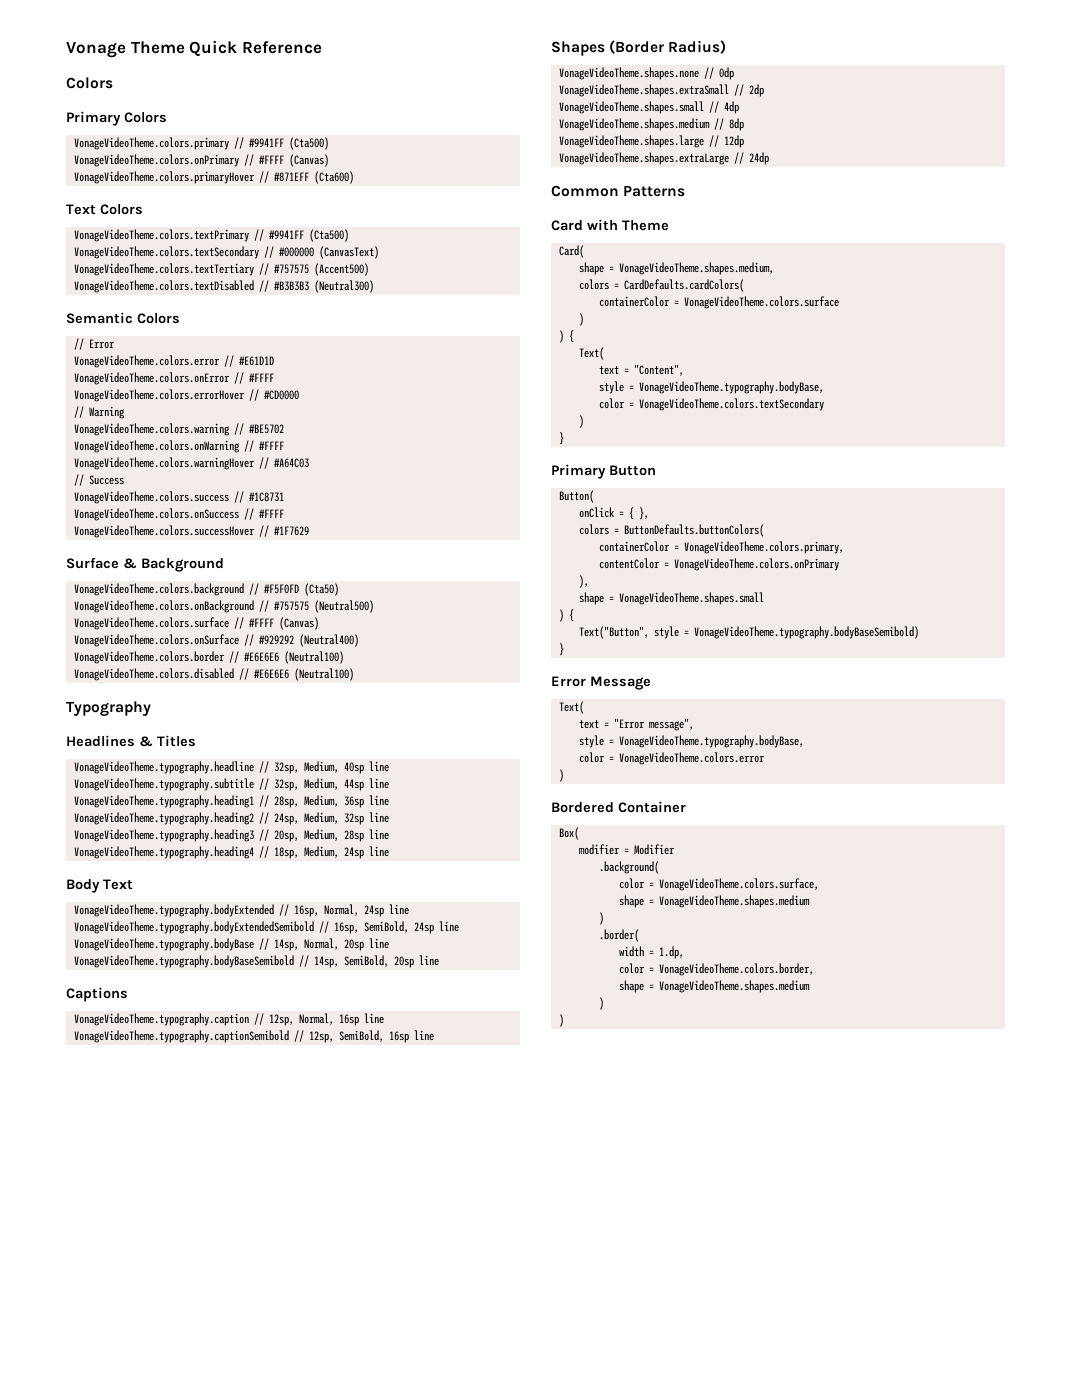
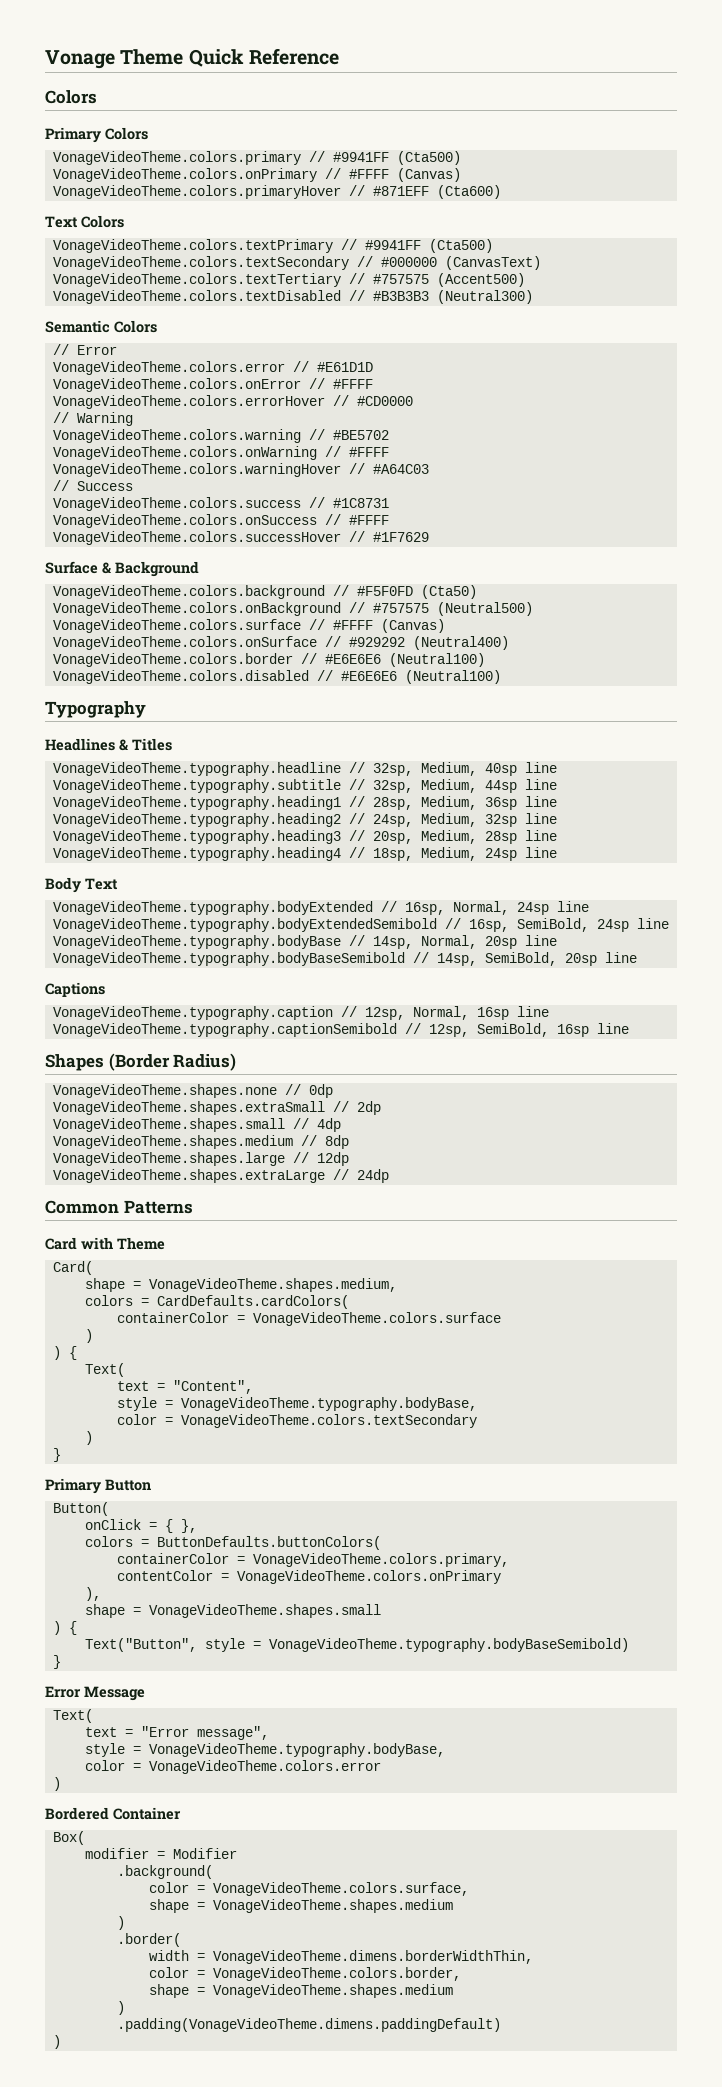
- width = 1.dp,
+ width = VonageVideoTheme.dimens.borderWidthThin,
+ .padding(VonageVideoTheme.dimens.paddingDefault)

